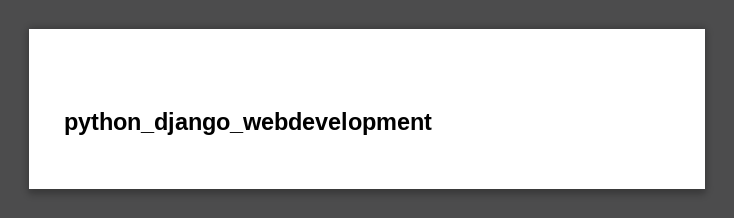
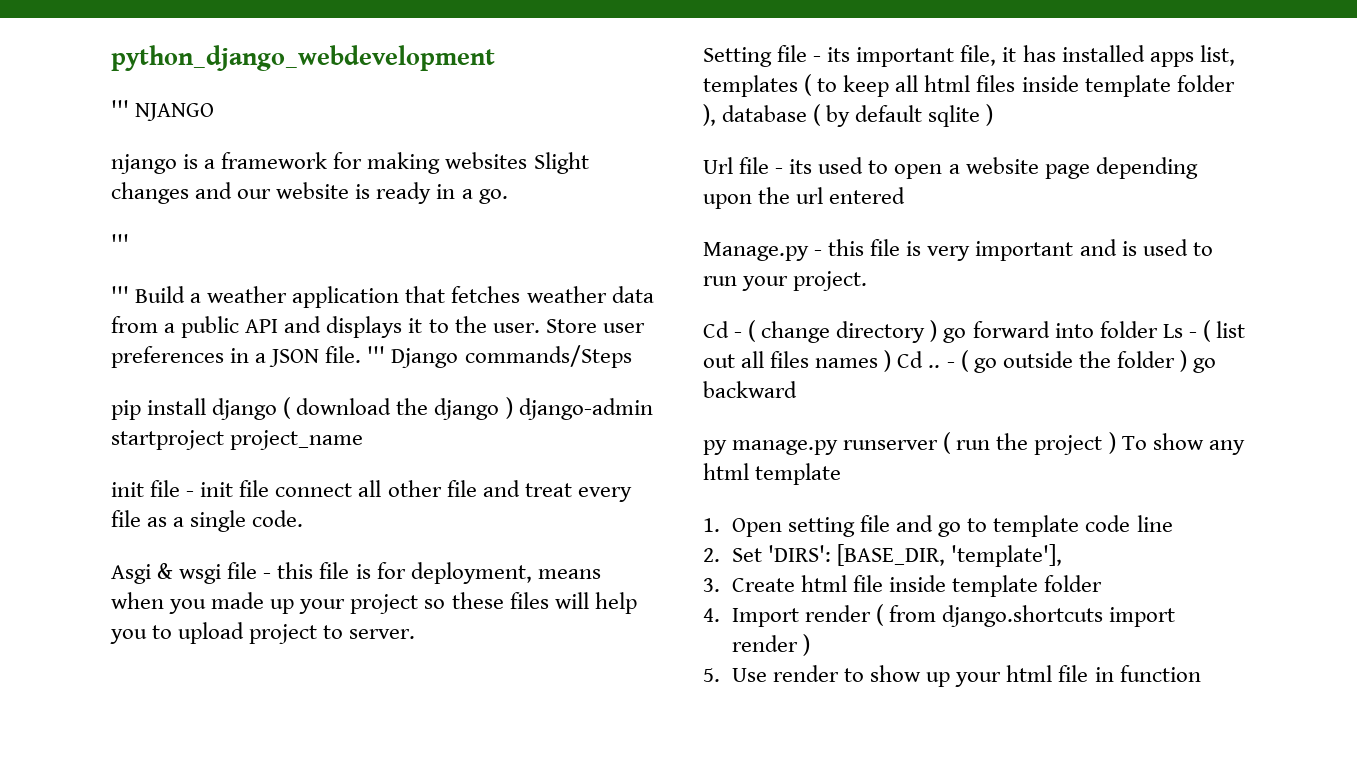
+ ''' NJANGO
+ njango is a framework for making websites Slight changes and our website is ready in a go.
+ '''
+ ''' Build a weather application that fetches weather data from a public API and displays it to the user. Store user preferences in a JSON file. ''' Django commands/Steps
+ pip install django ( download the django ) django-admin startproject project_name
+ init file - init file connect all other file and treat every file as a single code.
+ Asgi & wsgi file - this file is for deployment, means when you made up your project so these files will help you to upload project to server.
+ Setting file - its important file, it has installed apps list, templates ( to keep all html files inside template folder ), database ( by default sqlite )
+ Url file - its used to open a website page depending upon the url entered
+ Manage.py - this file is very important and is used to run your project.
+ Cd - ( change directory ) go forward into folder Ls - ( list out all files names ) Cd .. - ( go outside the folder ) go backward
+ py manage.py runserver ( run the project ) To show any html template
+ 1. Open setting file and go to template code line
+ 2. Set 'DIRS': [BASE_DIR, 'template'],
+ 3. Create html file inside template folder
+ 4. Import render ( from django.shortcuts import render )
+ 5. Use render to show up your html file in function

